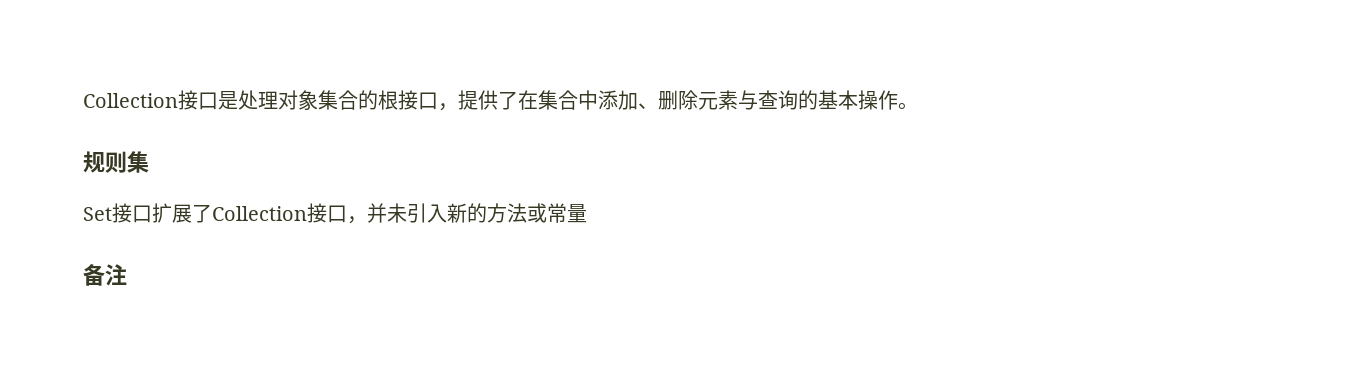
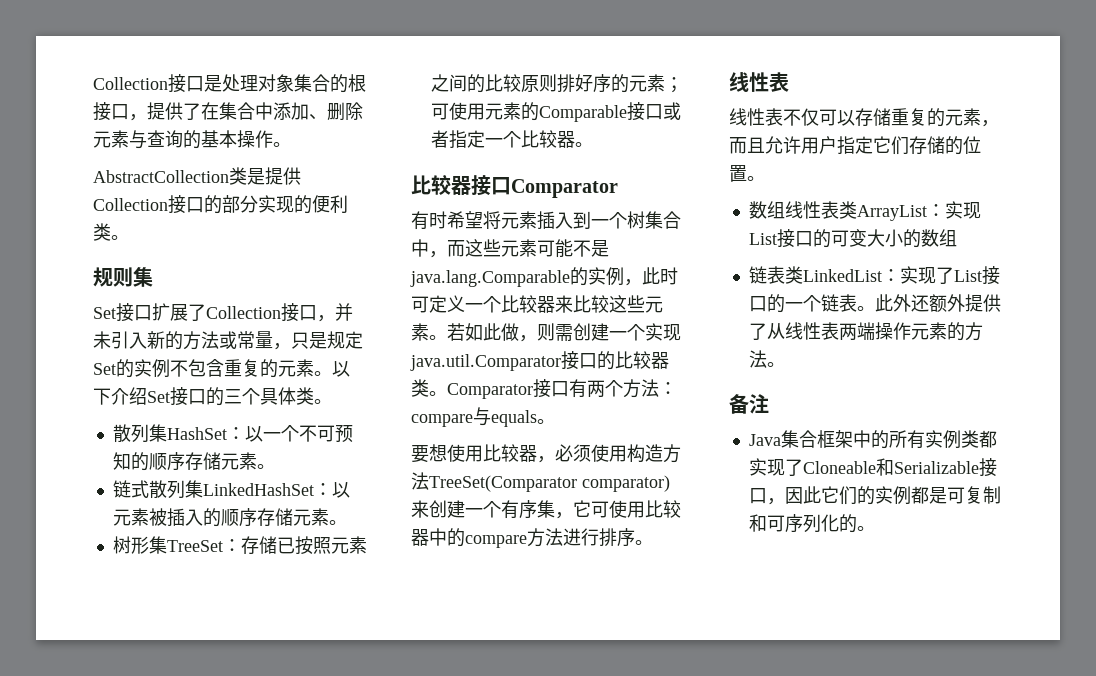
+ AbstractCollection类是提供Collection接口的部分实现的便利类。
- Set接口扩展了Collection接口，并未引入新的方法或常量
+ Set接口扩展了Collection接口，并未引入新的方法或常量，只是规定Set的实例不包含重复的元素。以下介绍Set接口的三个具体类。
+ 散列集HashSet：以一个不可预知的顺序存储元素。
+ 链式散列集LinkedHashSet：以元素被插入的顺序存储元素。
+ 树形集TreeSet：存储已按照元素之间的比较原则排好序的元素；可使用元素的Comparable接口或者指定一个比较器。
+ 比较器接口Comparator
+ 有时希望将元素插入到一个树集合中，而这些元素可能不是java.lang.Comparable的实例，此时可定义一个比较器来比较这些元素。若如此做，则需创建一个实现java.util.Comparator接口的比较器类。Comparator接口有两个方法：compare与equals。
+ 要想使用比较器，必须使用构造方法TreeSet(Comparator comparator)来创建一个有序集，它可使用比较器中的compare方法进行排序。
+ 线性表
+ 线性表不仅可以存储重复的元素，而且允许用户指定它们存储的位置。
+ 数组线性表类ArrayList：实现List接口的可变大小的数组
+ 链表类LinkedList：实现了List接口的一个链表。此外还额外提供了从线性表两端操作元素的方法。
  备注
+ Java集合框架中的所有实例类都实现了Cloneable和Serializable接口，因此它们的实例都是可复制和可序列化的。

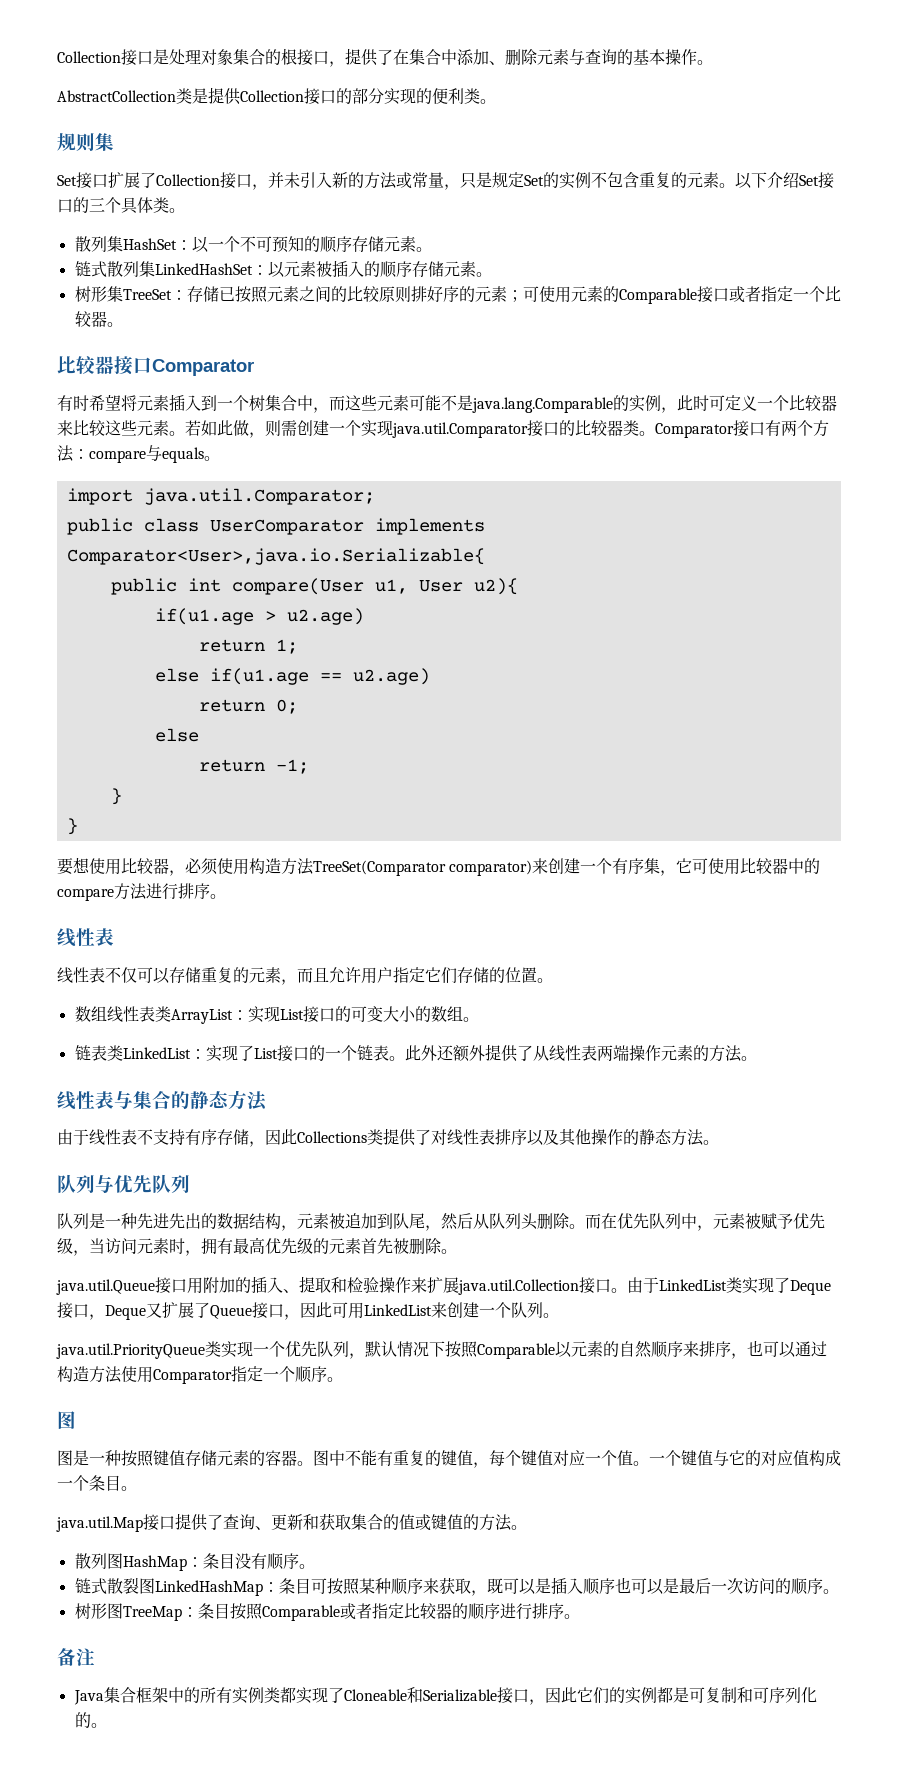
+ import java.util.Comparator;
+ public class UserComparator implements Comparator<User>,java.io.Serializable{
+ public int compare(User u1, User u2){
+ if(u1.age > u2.age)
+ return 1;
+ else if(u1.age == u2.age)
+ return 0;
+ else
+ return -1;
+ }
+ }
- 数组线性表类ArrayList：实现List接口的可变大小的数组
+ 数组线性表类ArrayList：实现List接口的可变大小的数组。
+ 线性表与集合的静态方法
+ 由于线性表不支持有序存储，因此Collections类提供了对线性表排序以及其他操作的静态方法。
+ 队列与优先队列
+ 队列是一种先进先出的数据结构，元素被追加到队尾，然后从队列头删除。而在优先队列中，元素被赋予优先级，当访问元素时，拥有最高优先级的元素首先被删除。
+ java.util.Queue接口用附加的插入、提取和检验操作来扩展java.util.Collection接口。由于LinkedList类实现了Deque接口，Deque又扩展了Queue接口，因此可用LinkedList来创建一个队列。
+ java.util.PriorityQueue类实现一个优先队列，默认情况下按照Comparable以元素的自然顺序来排序，也可以通过构造方法使用Comparator指定一个顺序。
+ 图
+ 图是一种按照键值存储元素的容器。图中不能有重复的键值，每个键值对应一个值。一个键值与它的对应值构成一个条目。
+ java.util.Map接口提供了查询、更新和获取集合的值或键值的方法。
+ 散列图HashMap：条目没有顺序。
+ 链式散裂图LinkedHashMap：条目可按照某种顺序来获取，既可以是插入顺序也可以是最后一次访问的顺序。
+ 树形图TreeMap：条目按照Comparable或者指定比较器的顺序进行排序。

